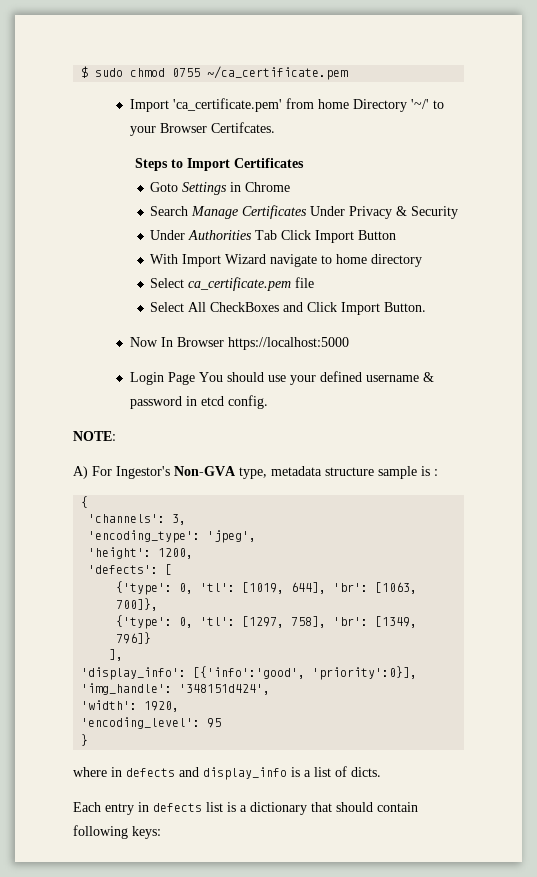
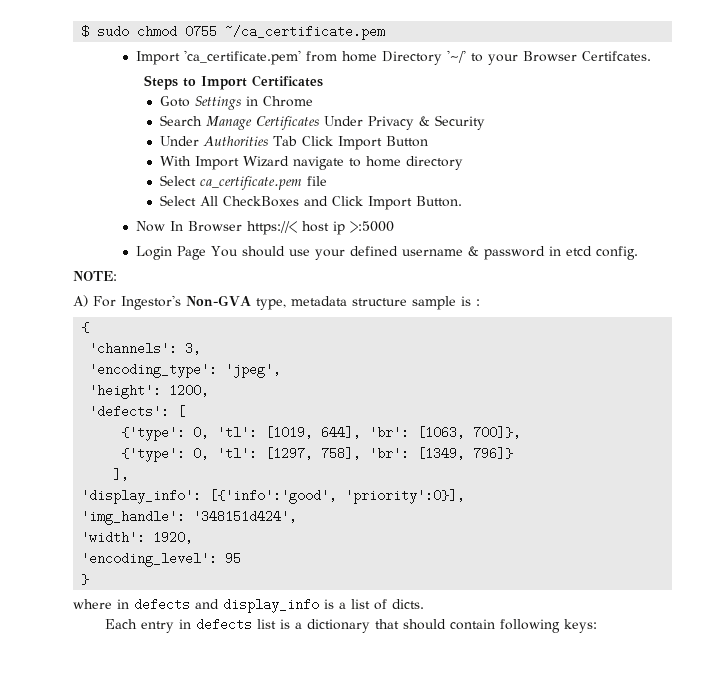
- Now In Browser https://localhost:5000
+ Now In Browser https://< host ip >:5000

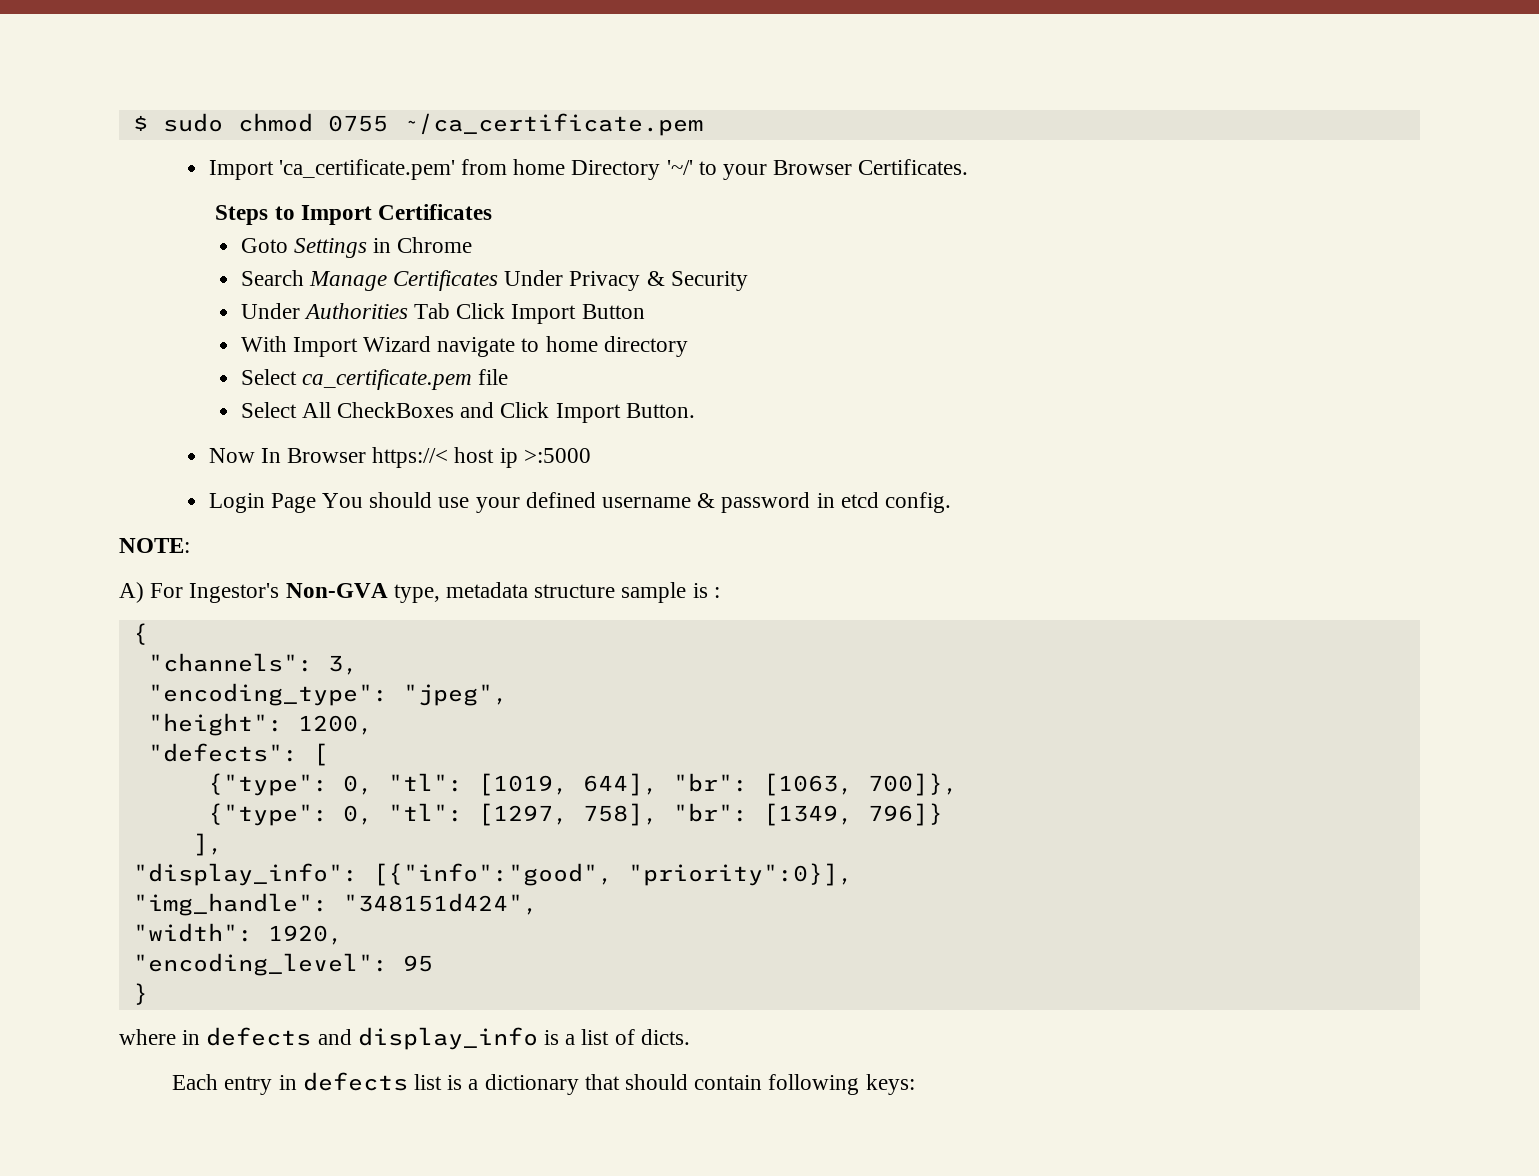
- Import 'ca_certificate.pem' from home Directory '~/' to your Browser Certifcates.
+ Import 'ca_certificate.pem' from home Directory '~/' to your Browser Certificates.
- 'channels': 3,
+ "channels": 3,
- 'encoding_type': 'jpeg',
- 'height': 1200,
+ "encoding_type": "jpeg",
+ "height": 1200,
- 'defects': [
+ "defects": [
- {'type': 0, 'tl': [1019, 644], 'br': [1063, 700]},
+ {"type": 0, "tl": [1019, 644], "br": [1063, 700]},
- {'type': 0, 'tl': [1297, 758], 'br': [1349, 796]}
+ {"type": 0, "tl": [1297, 758], "br": [1349, 796]}
- 'display_info': [{'info':'good', 'priority':0}],
- 'img_handle': '348151d424',
- 'width': 1920,
+ "display_info": [{"info":"good", "priority":0}],
+ "img_handle": "348151d424",
+ "width": 1920,
- 'encoding_level': 95
+ "encoding_level": 95

